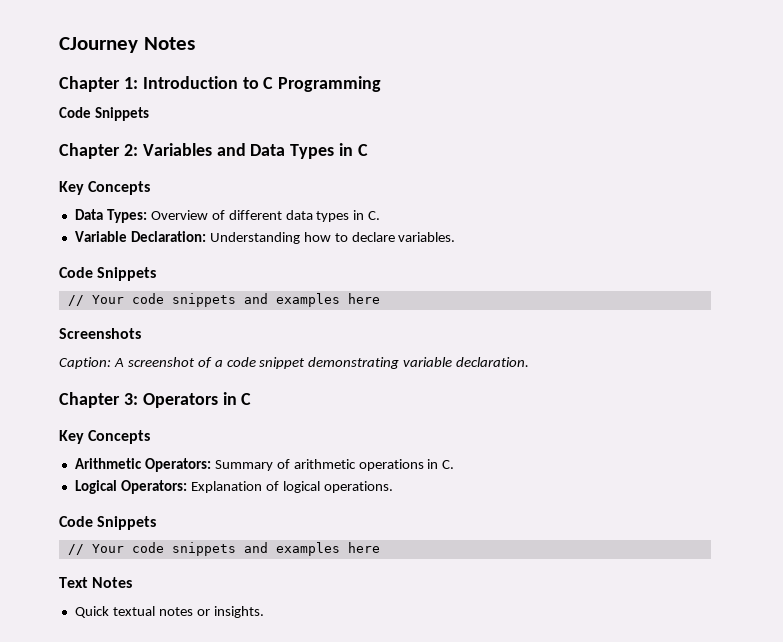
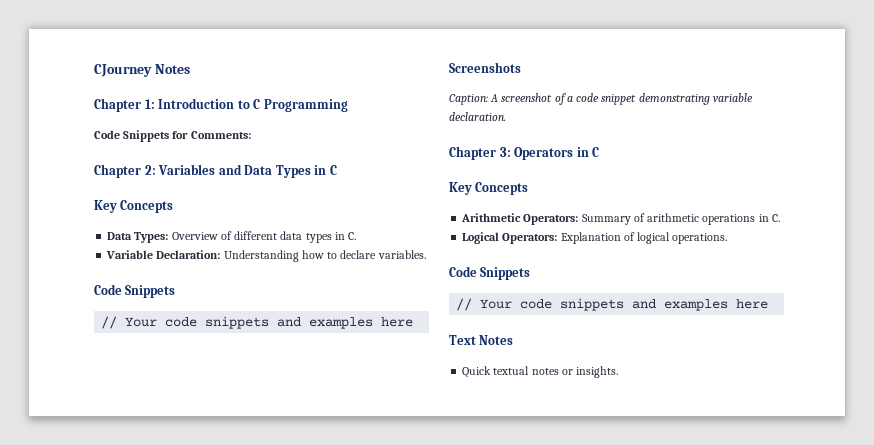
  Chapter 1: Introduction to C Programming
- Code Snippets
+ Code Snippets for Comments:

